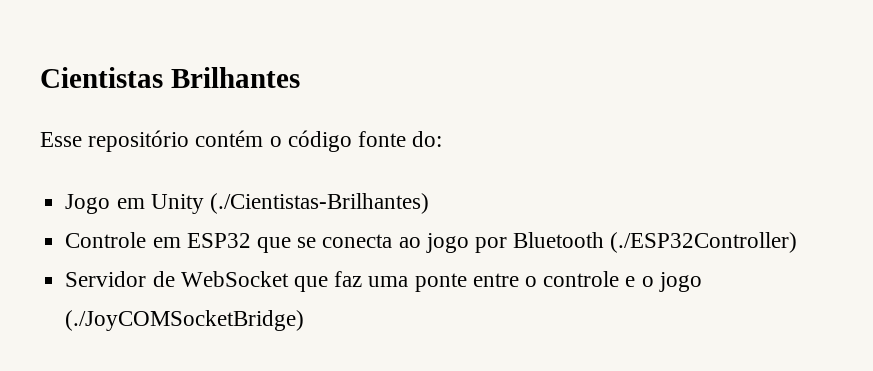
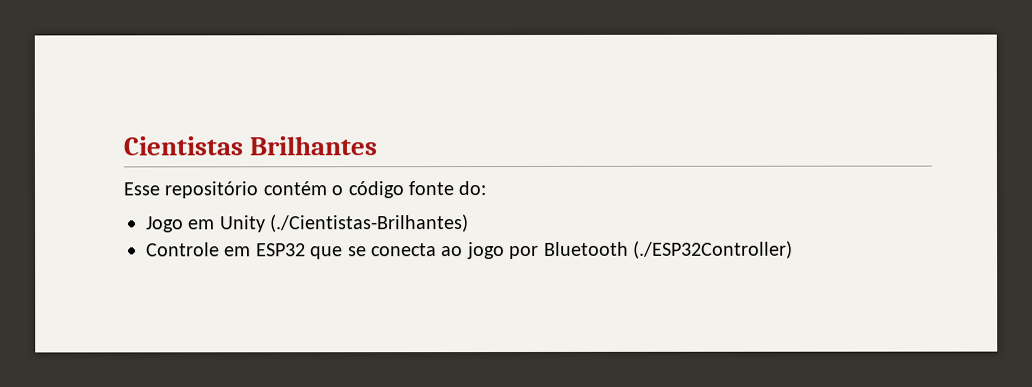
- Servidor de WebSocket que faz uma ponte entre o controle e o jogo (./JoyCOMSocketBridge)

